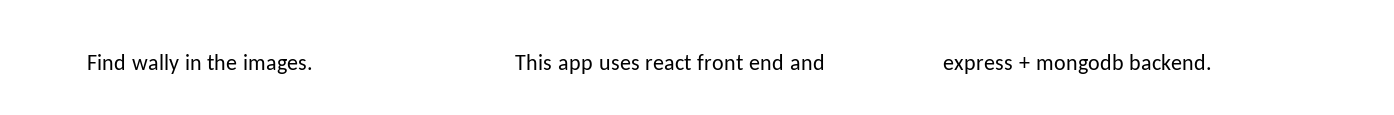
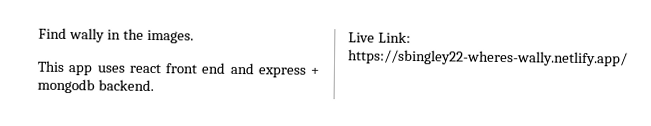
+ Live Link: https://sbingley22-wheres-wally.netlify.app/

